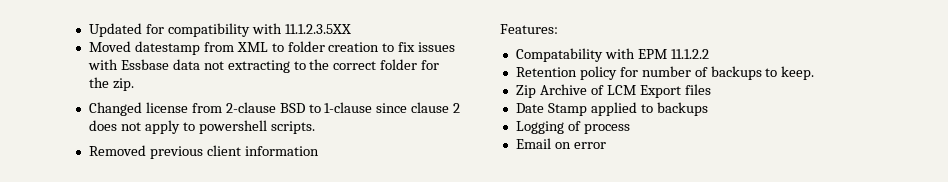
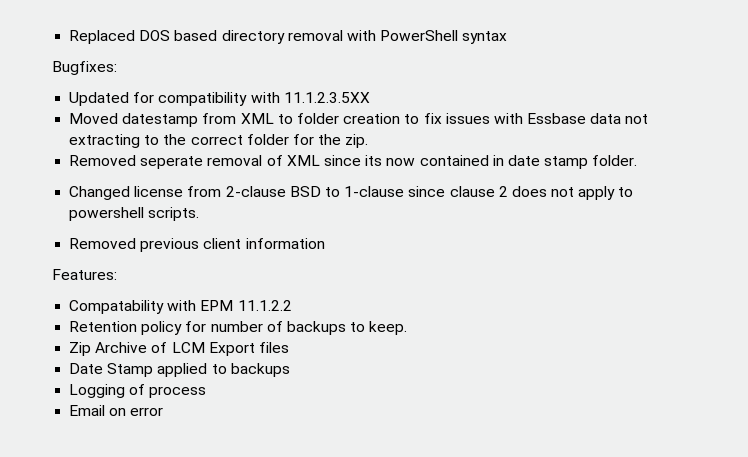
+ Replaced DOS based directory removal with PowerShell syntax
+ Bugfixes:
+ Removed seperate removal of XML since its now contained in date stamp folder.

